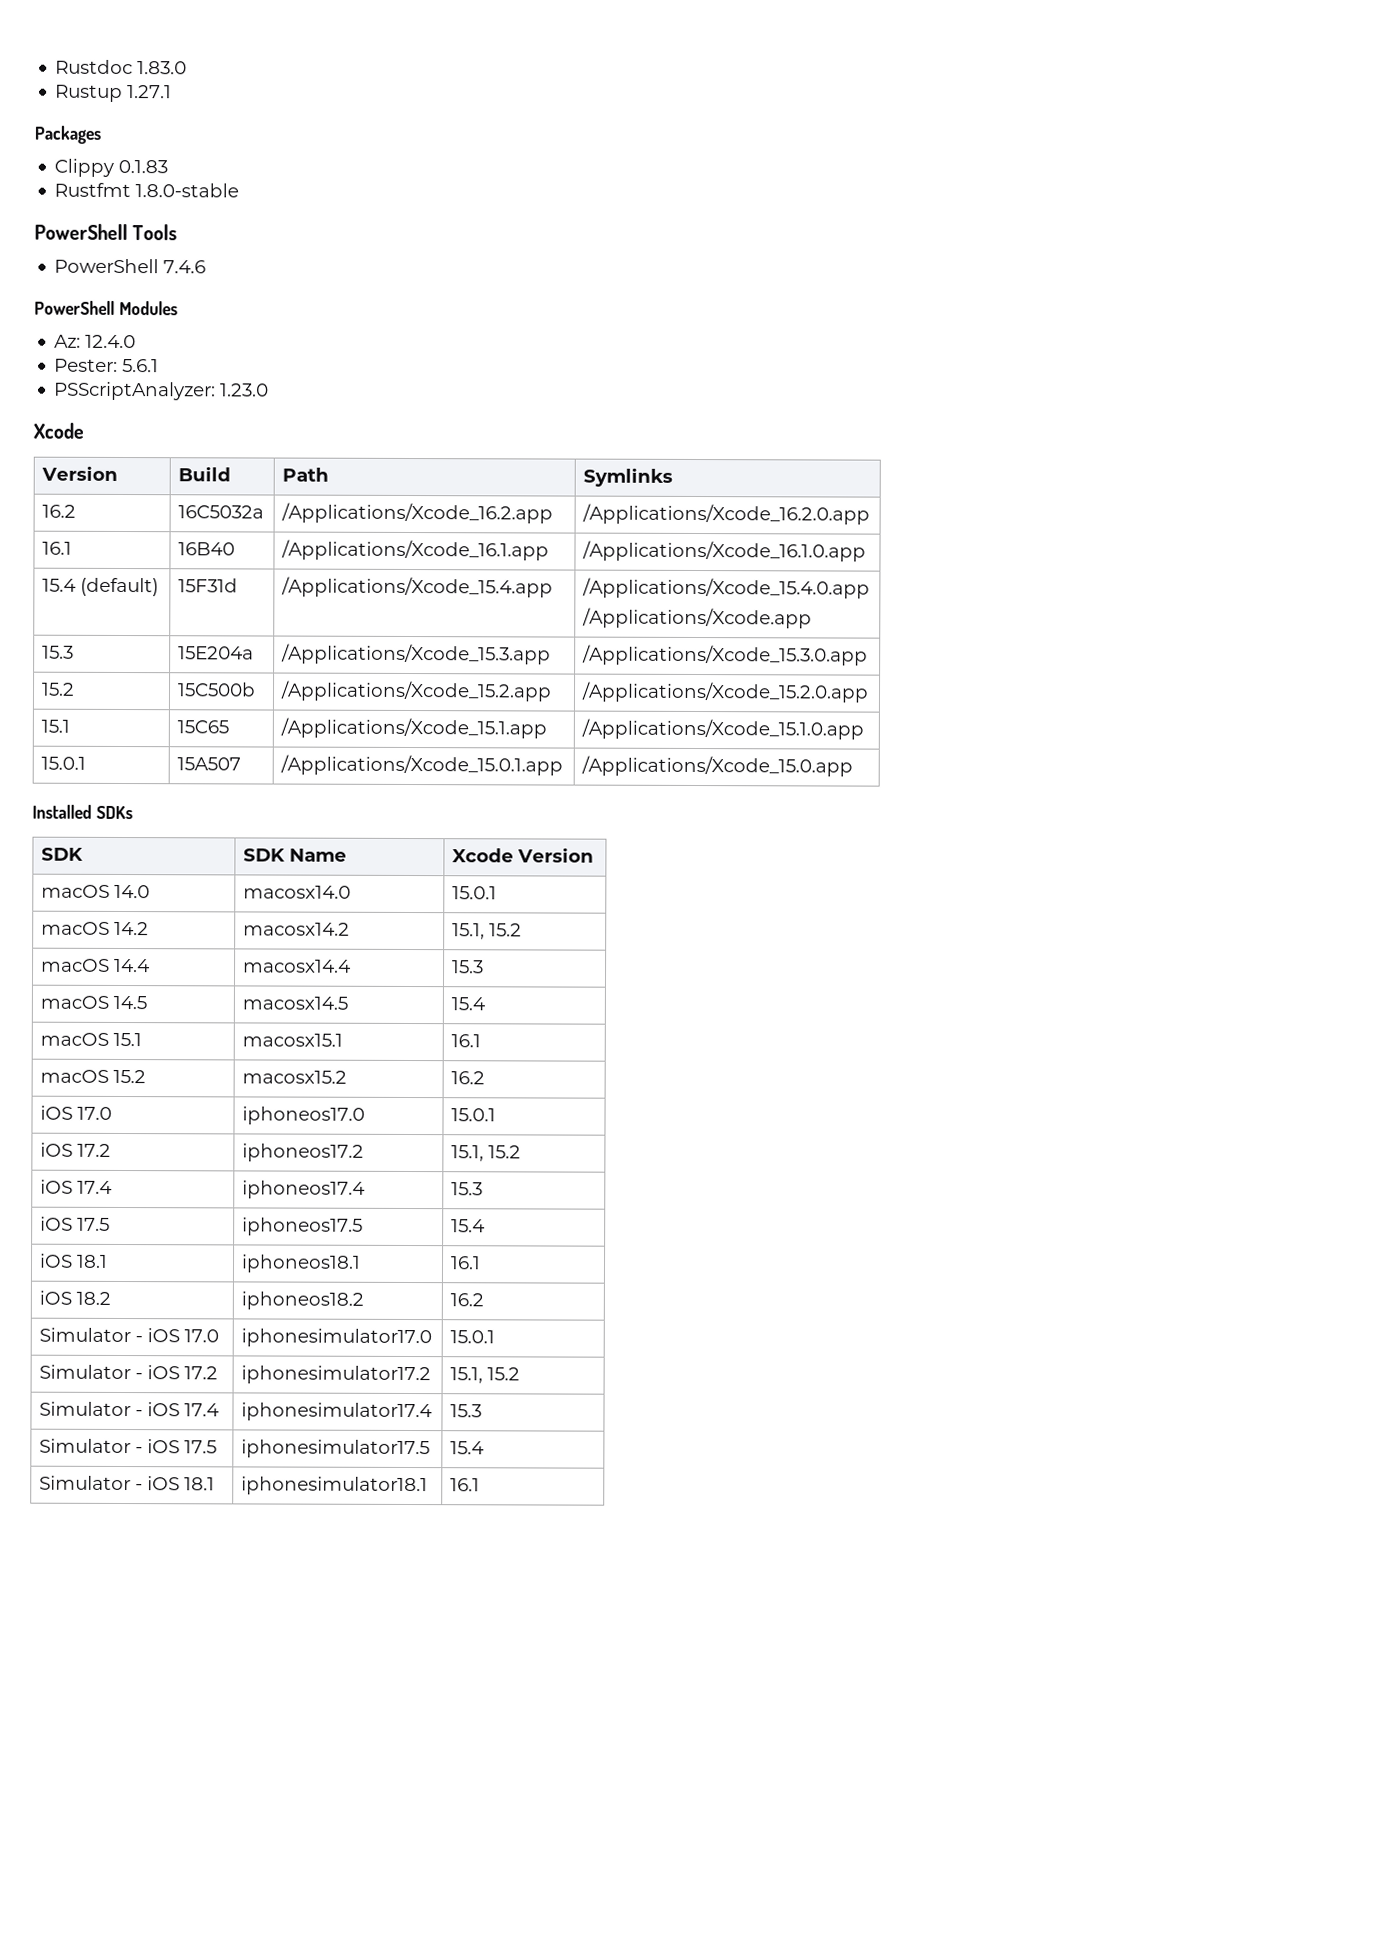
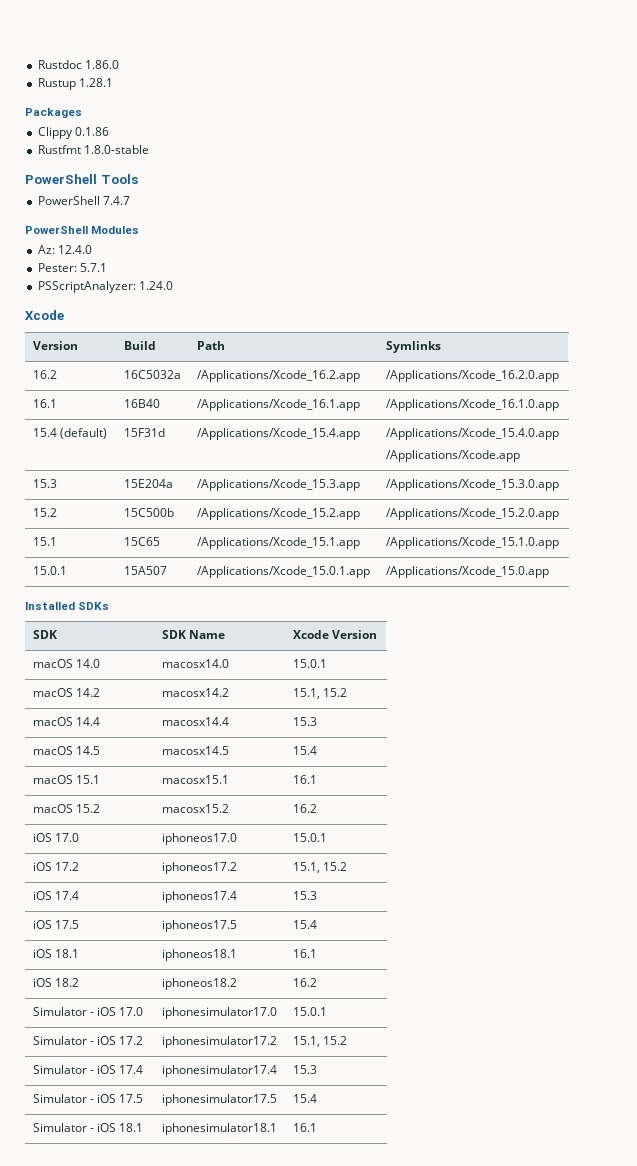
- Rustdoc 1.83.0
+ Rustdoc 1.86.0
- Rustup 1.27.1
+ Rustup 1.28.1
- Clippy 0.1.83
+ Clippy 0.1.86
- PowerShell 7.4.6
+ PowerShell 7.4.7
- Pester: 5.6.1
+ Pester: 5.7.1
- PSScriptAnalyzer: 1.23.0
+ PSScriptAnalyzer: 1.24.0

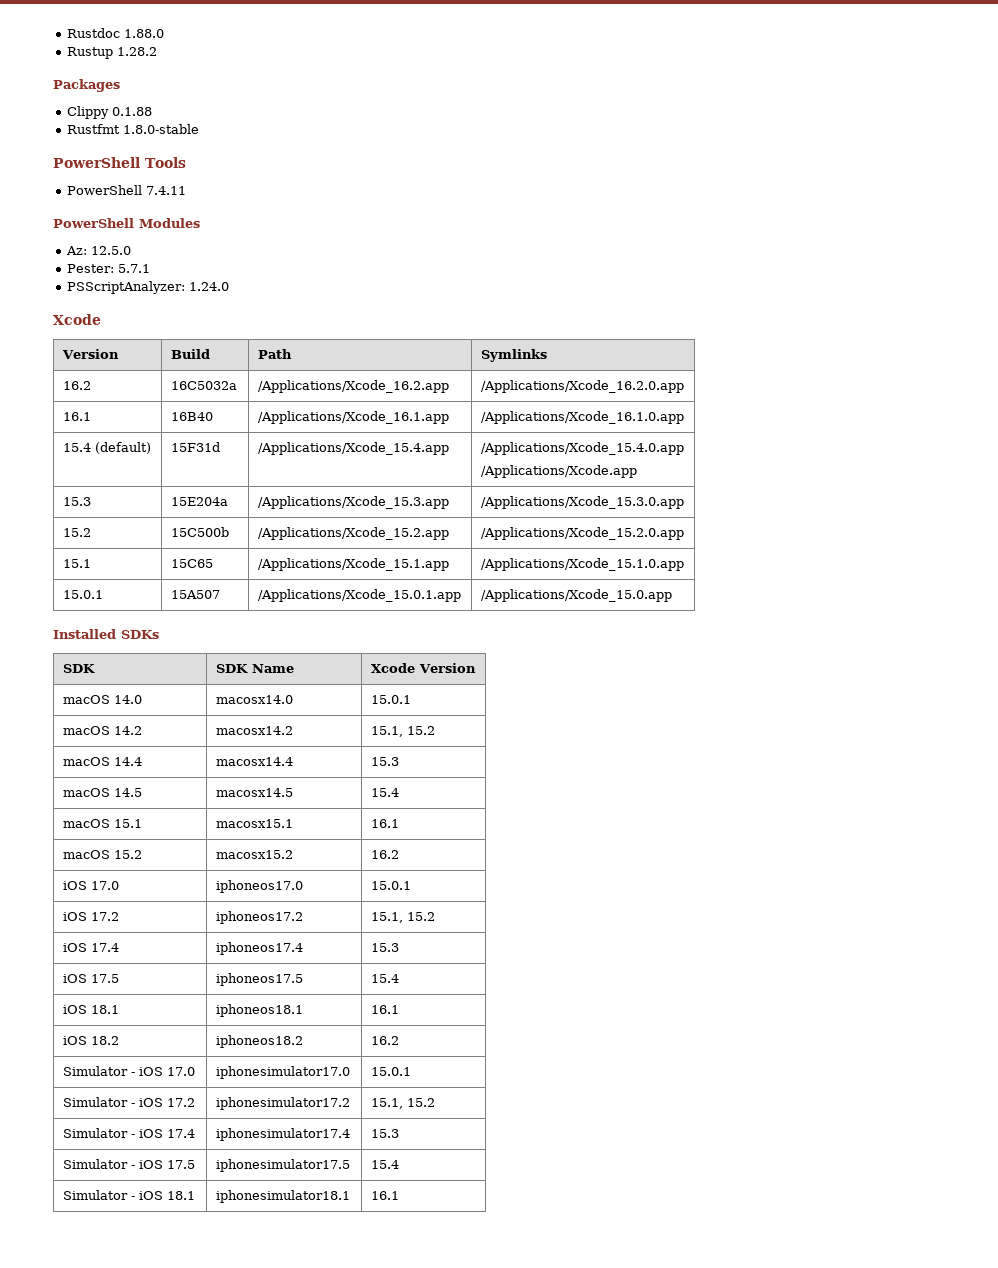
- Rustdoc 1.86.0
+ Rustdoc 1.88.0
- Rustup 1.28.1
+ Rustup 1.28.2
- Clippy 0.1.86
+ Clippy 0.1.88
- PowerShell 7.4.7
+ PowerShell 7.4.11
- Az: 12.4.0
+ Az: 12.5.0

